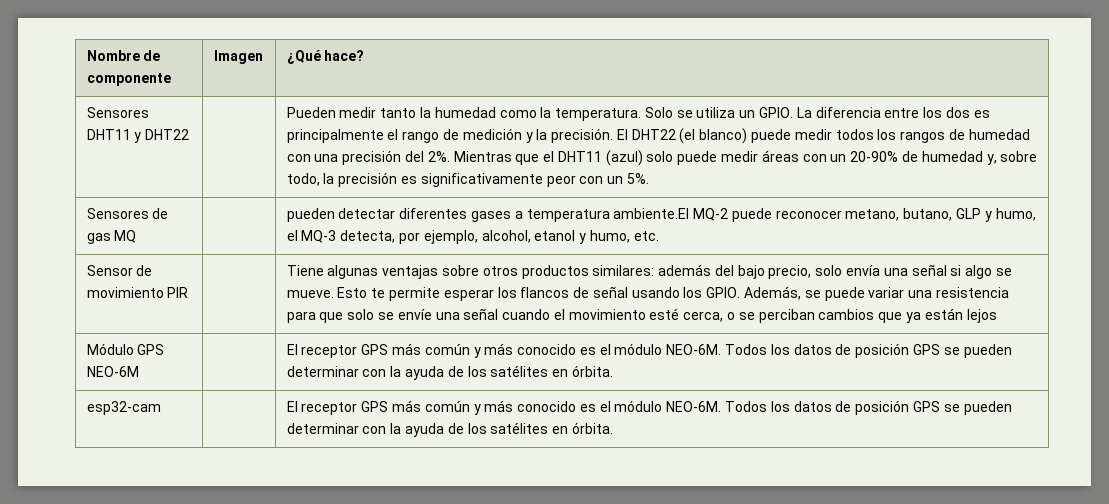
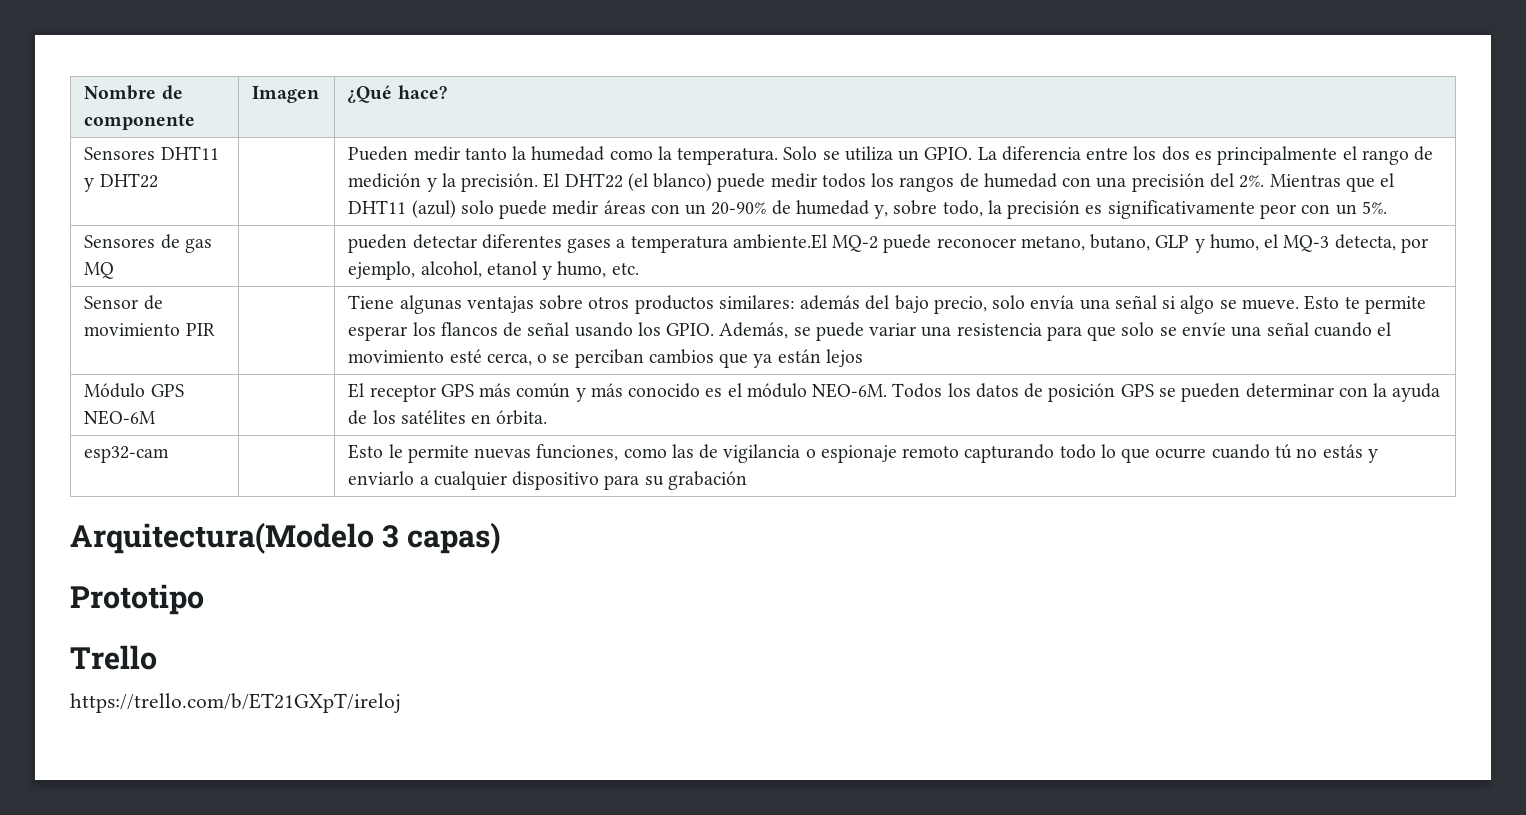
- esp32-cam | | El receptor GPS más común y más conocido es el módulo NEO-6M. Todos los datos de posición GPS se pueden determinar con la ayuda de los satélites en órbita.
+ esp32-cam | | Esto le permite nuevas funciones, como las de vigilancia o espionaje remoto capturando todo lo que ocurre cuando tú no estás y enviarlo a cualquier dispositivo para su grabación
+ Arquitectura(Modelo 3 capas)
+ Prototipo
+ Trello
+ https://trello.com/b/ET21GXpT/ireloj

